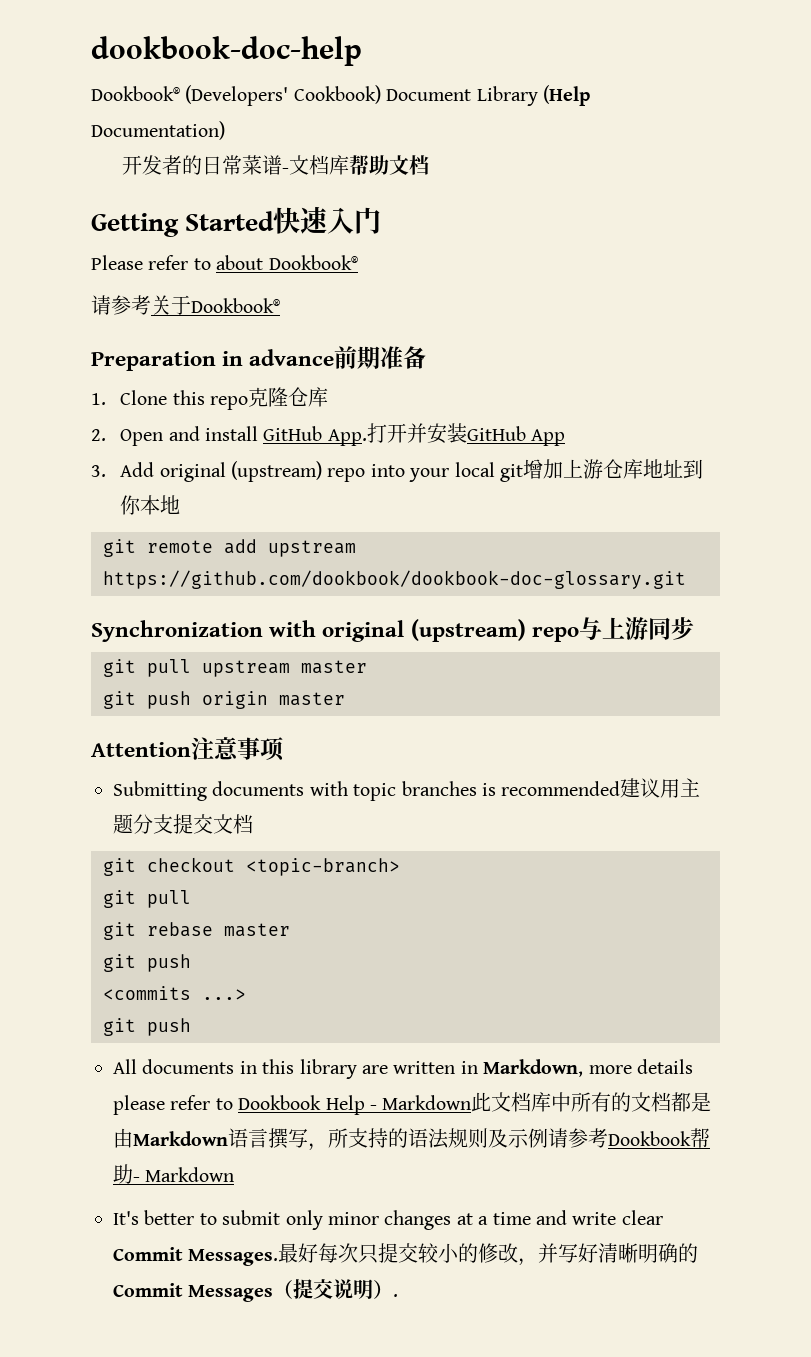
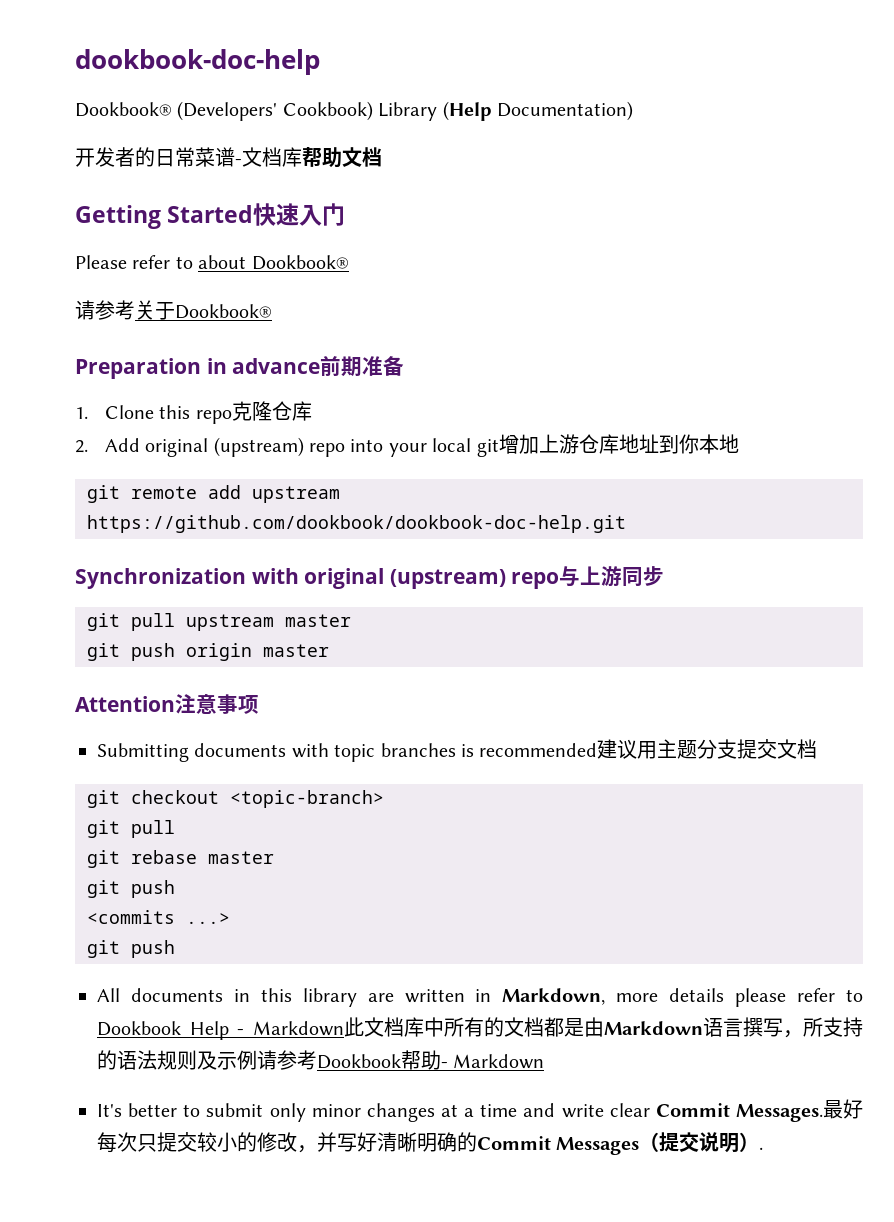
- Dookbook® (Developers' Cookbook) Document Library (Help Documentation)
+ Dookbook® (Developers' Cookbook) Library (Help Documentation)
- 2. Open and install GitHub App.打开并安装GitHub App
- 3. Add original (upstream) repo into your local git增加上游仓库地址到你本地
+ 2. Add original (upstream) repo into your local git增加上游仓库地址到你本地
- git remote add upstream https://github.com/dookbook/dookbook-doc-glossary.git
+ git remote add upstream https://github.com/dookbook/dookbook-doc-help.git

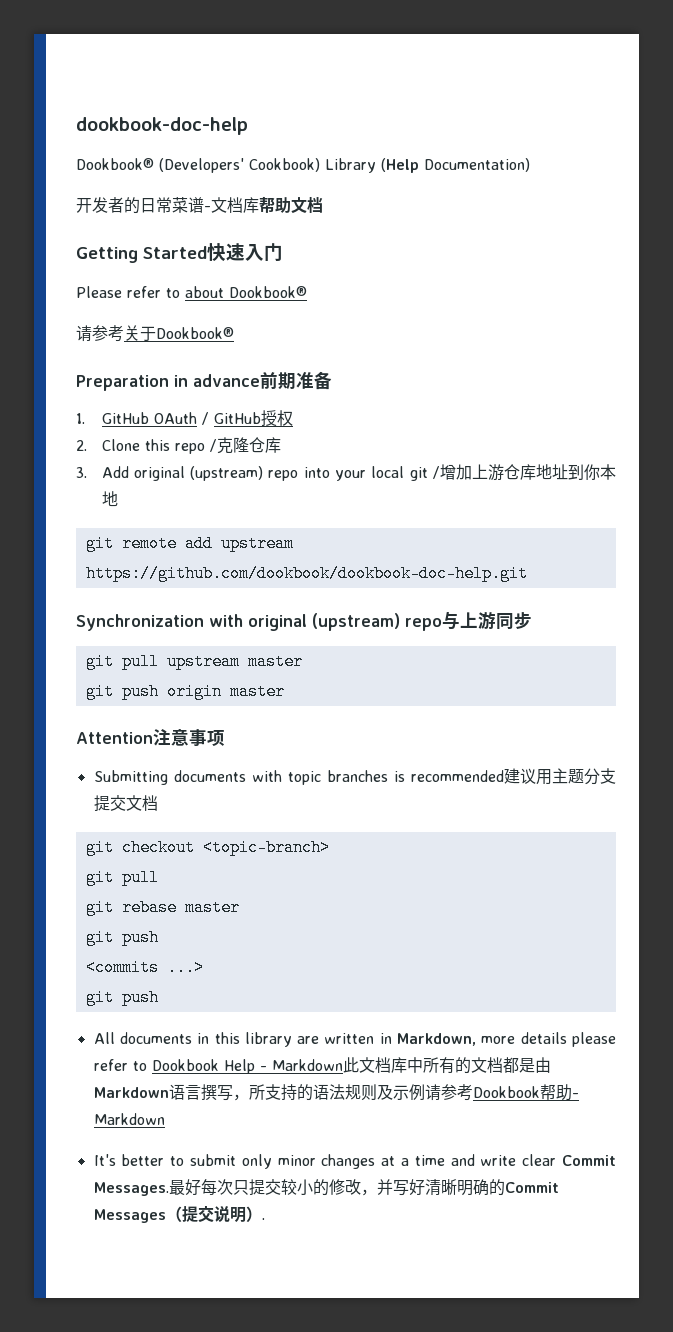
- 1. Clone this repo克隆仓库
+ 1. GitHub OAuth / GitHub授权
+ 2. Clone this repo /克隆仓库
- 2. Add original (upstream) repo into your local git增加上游仓库地址到你本地
+ 3. Add original (upstream) repo into your local git /增加上游仓库地址到你本地

